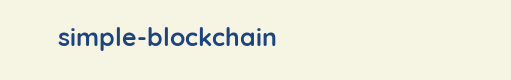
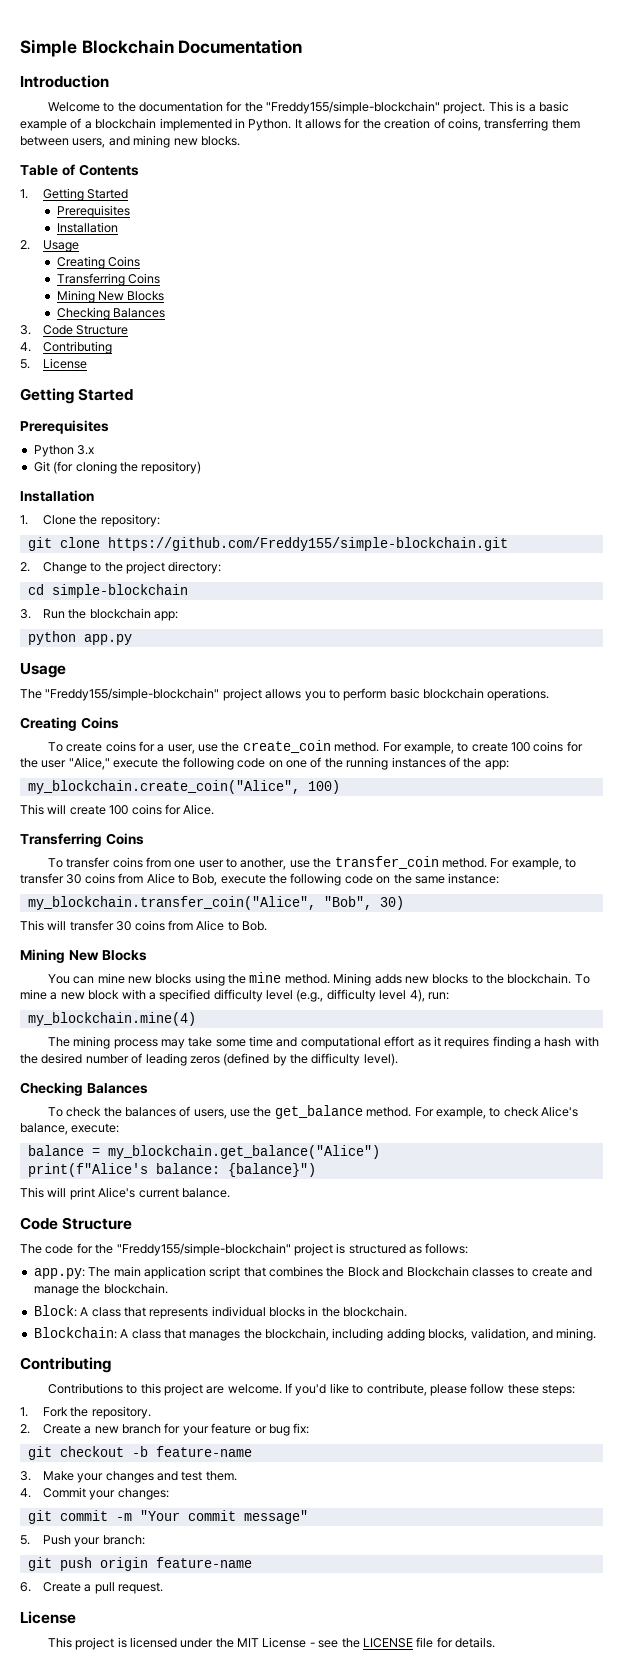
- simple-blockchain
+ Simple Blockchain Documentation
+ Introduction
+ Welcome to the documentation for the "Freddy155/simple-blockchain" project. This is a basic example of a blockchain implemented in Python. It allows for the creation of coins, transferring them between users, and mining new blocks.
+ Table of Contents
+ 1. Getting Started
+ Prerequisites
+ Installation
+ 2. Usage
+ Creating Coins
+ Transferring Coins
+ Mining New Blocks
+ Checking Balances
+ 3. Code Structure
+ 4. Contributing
+ 5. License
+ Getting Started
+ Prerequisites
+ Python 3.x
+ Git (for cloning the repository)
+ Installation
+ 1. Clone the repository:
+ git clone https://github.com/Freddy155/simple-blockchain.git
+ 2. Change to the project directory:
+ cd simple-blockchain
+ 3. Run the blockchain app:
+ python app.py
+ Usage
+ The "Freddy155/simple-blockchain" project allows you to perform basic blockchain operations.
+ Creating Coins
+ To create coins for a user, use the create_coin method. For example, to create 100 coins for the user "Alice," execute the following code on one of the running instances of the app:
+ my_blockchain.create_coin("Alice", 100)
+ This will create 100 coins for Alice.
+ Transferring Coins
+ To transfer coins from one user to another, use the transfer_coin method. For example, to transfer 30 coins from Alice to Bob, execute the following code on the same instance:
+ my_blockchain.transfer_coin("Alice", "Bob", 30)
+ This will transfer 30 coins from Alice to Bob.
+ Mining New Blocks
+ You can mine new blocks using the mine method. Mining adds new blocks to the blockchain. To mine a new block with a specified difficulty level (e.g., difficulty level 4), run:
+ my_blockchain.mine(4)
+ The mining process may take some time and computational effort as it requires finding a hash with the desired number of leading zeros (defined by the difficulty level).
+ Checking Balances
+ To check the balances of users, use the get_balance method. For example, to check Alice's balance, execute:
+ balance = my_blockchain.get_balance("Alice")
+ print(f"Alice's balance: {balance}")
+ This will print Alice's current balance.
+ Code Structure
+ The code for the "Freddy155/simple-blockchain" project is structured as follows:
+ app.py: The main application script that combines the Block and Blockchain classes to create and manage the blockchain.
+ Block: A class that represents individual blocks in the blockchain.
+ Blockchain: A class that manages the blockchain, including adding blocks, validation, and mining.
+ Contributing
+ Contributions to this project are welcome. If you'd like to contribute, please follow these steps:
+ 1. Fork the repository.
+ 2. Create a new branch for your feature or bug fix:
+ git checkout -b feature-name
+ 3. Make your changes and test them.
+ 4. Commit your changes:
+ git commit -m "Your commit message"
+ 5. Push your branch:
+ git push origin feature-name
+ 6. Create a pull request.
+ License
+ This project is licensed under the MIT License - see the LICENSE file for details.

